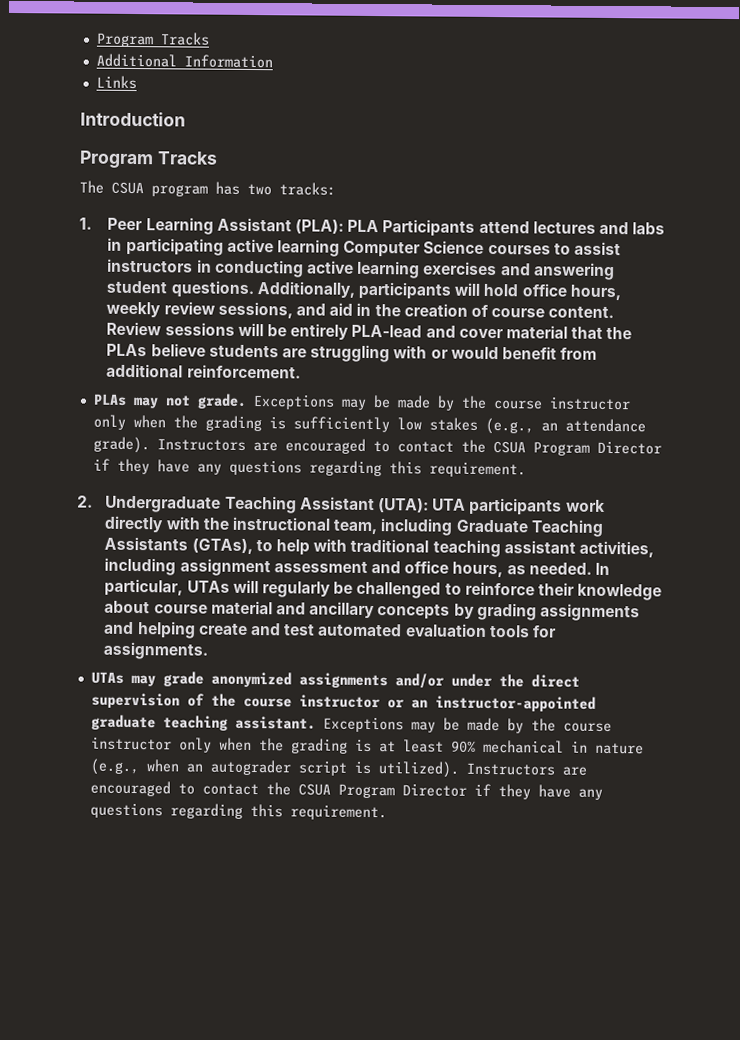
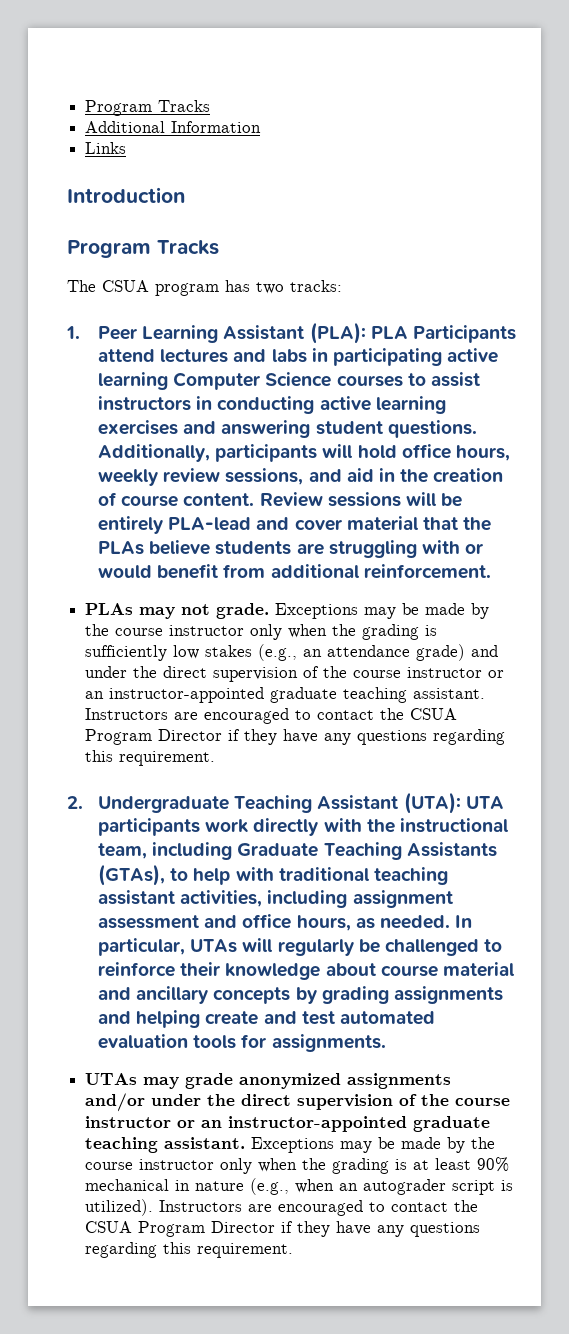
- Exceptions may be made by the course instructor only when the grading is sufficiently low stakes (e.g., an attendance grade).
+ Exceptions may be made by the course instructor only when the grading is sufficiently low stakes (e.g., an attendance grade) and under the direct supervision of the course instructor or an instructor-appointed graduate teaching assistant.

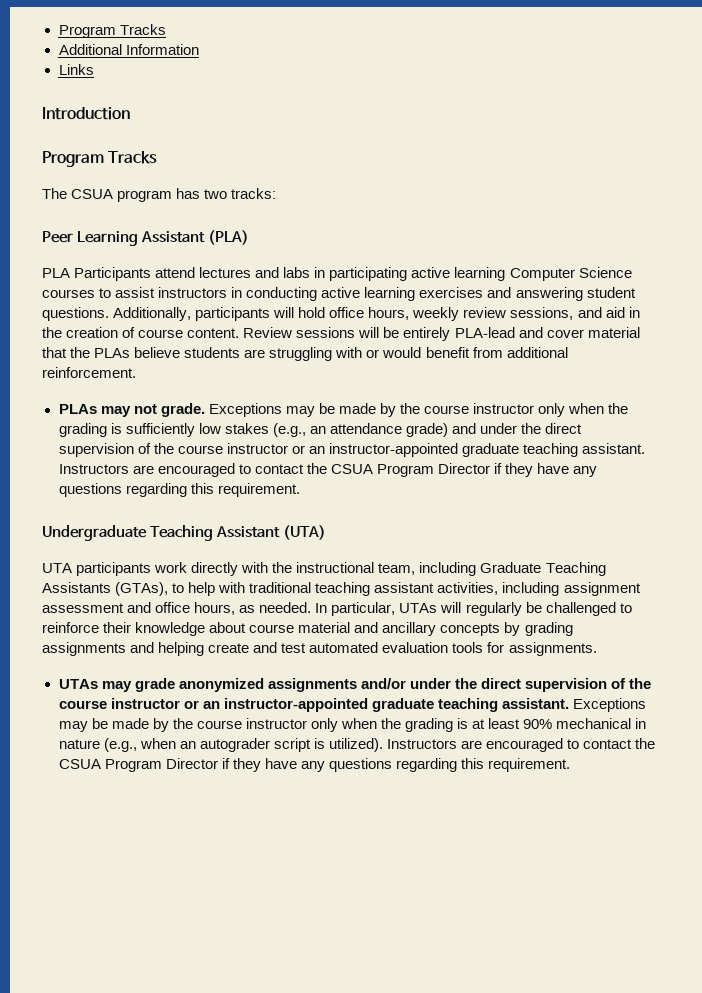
- 1. Peer Learning Assistant (PLA): PLA Participants attend lectures and labs in participating active learning Computer Science courses to assist instructors in conducting active learning exercises and answering student questions.
+ Peer Learning Assistant (PLA)
+ PLA Participants attend lectures and labs in participating active learning Computer Science courses to assist instructors in conducting active learning exercises and answering student questions.
- 2. Undergraduate Teaching Assistant (UTA): UTA participants work directly with the instructional team, including Graduate Teaching Assistants (GTAs), to help with traditional teaching assistant activities, including assignment assessment and office hours, as needed.
+ Undergraduate Teaching Assistant (UTA)
+ UTA participants work directly with the instructional team, including Graduate Teaching Assistants (GTAs), to help with traditional teaching assistant activities, including assignment assessment and office hours, as needed.

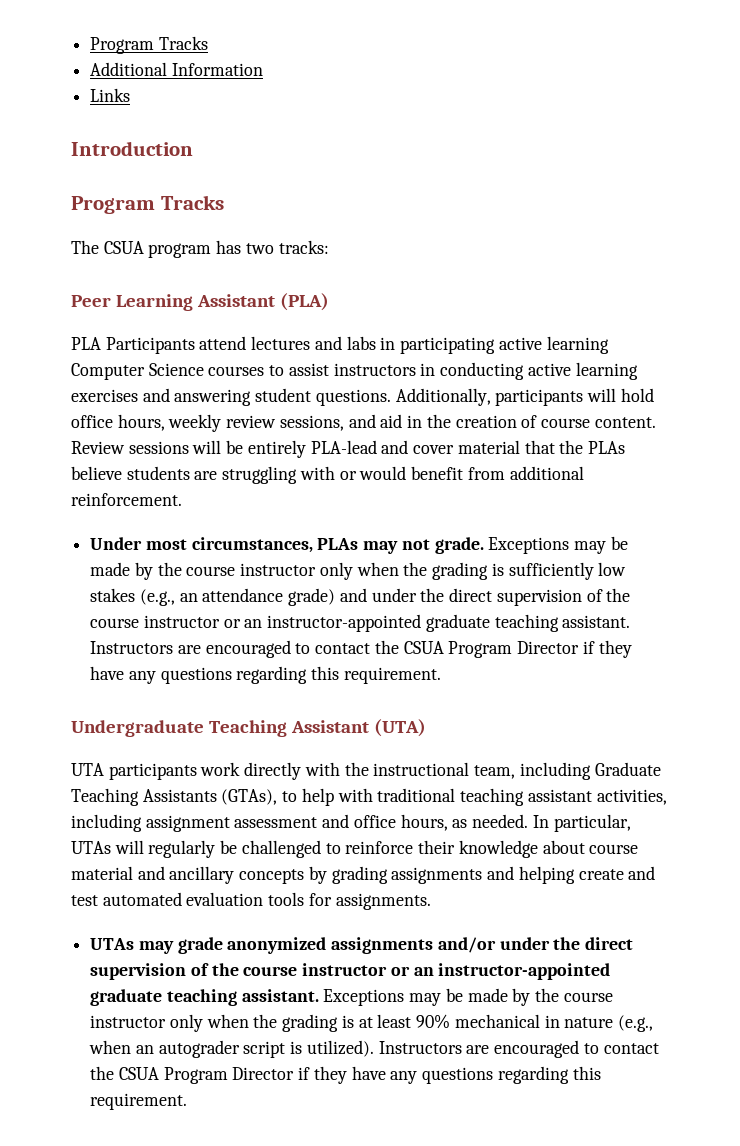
- PLAs may not grade.
+ Under most circumstances, PLAs may not grade.

